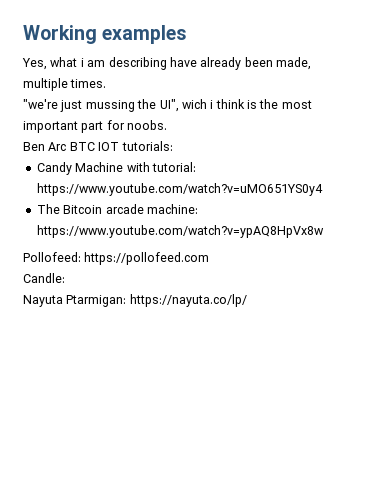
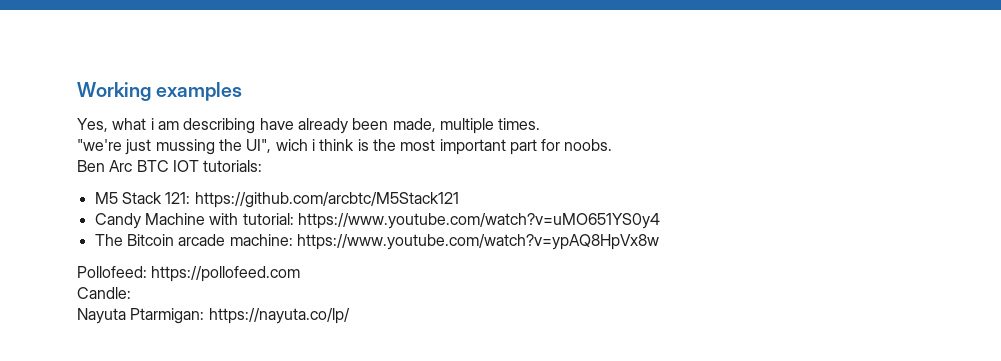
+ M5 Stack 121: https://github.com/arcbtc/M5Stack121

